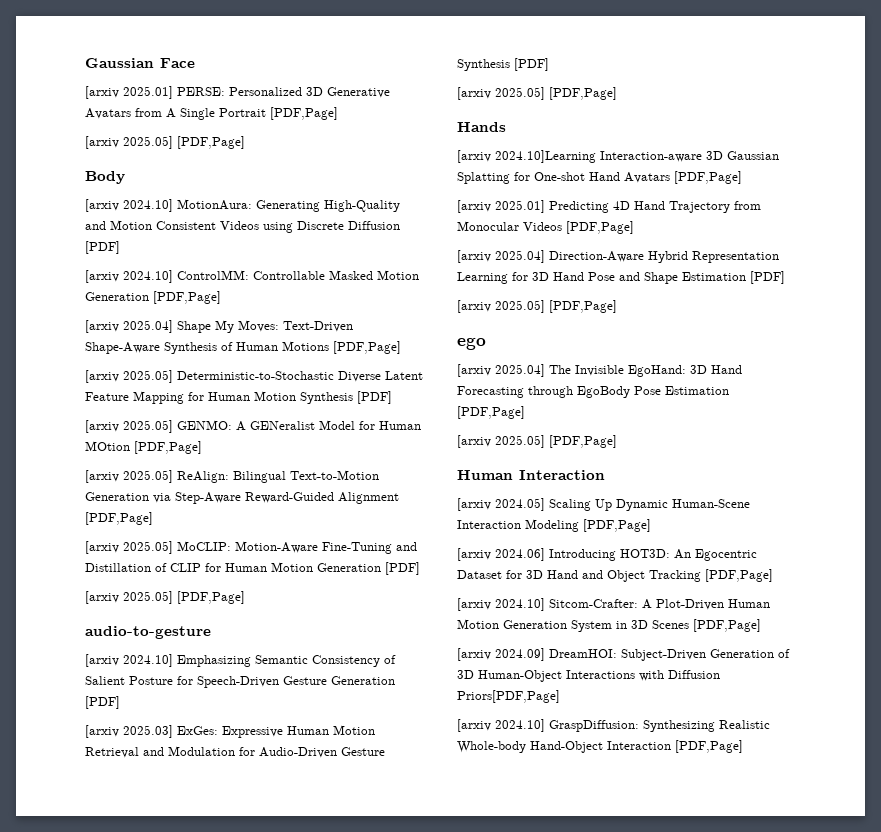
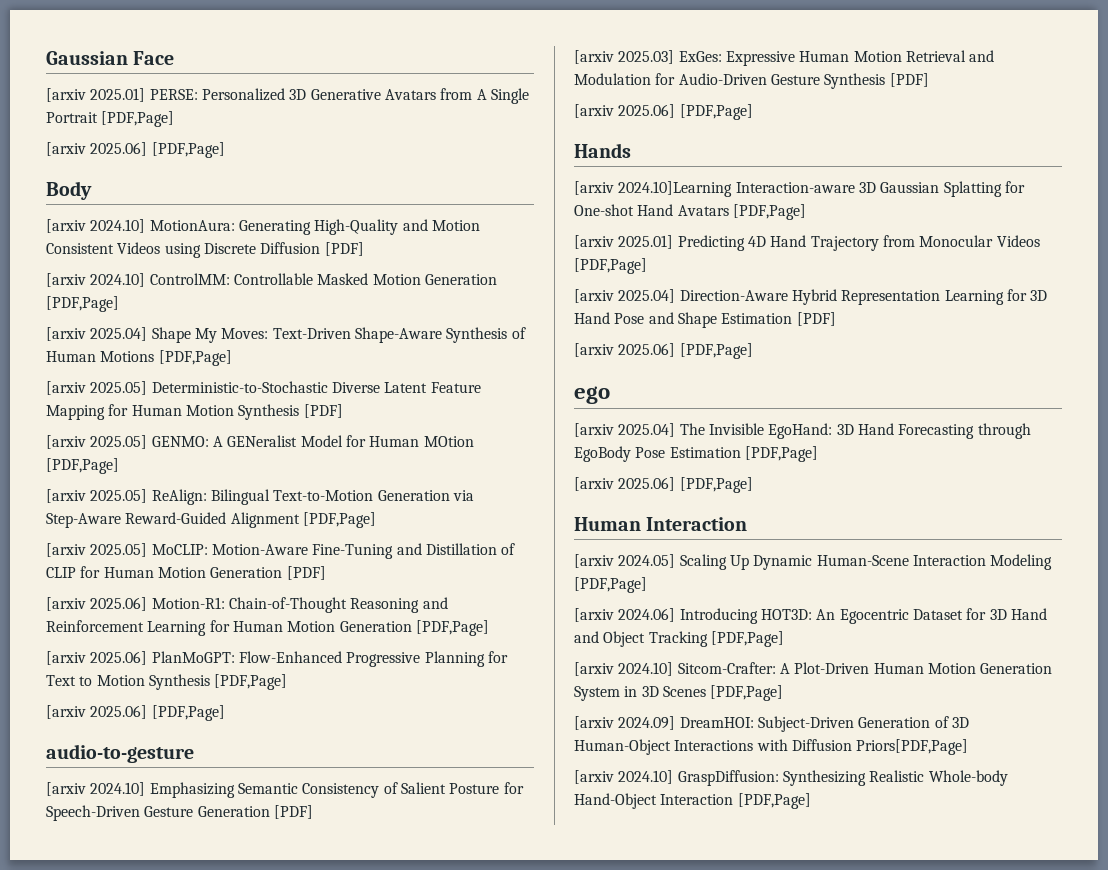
  [arxiv 2025.01] PERSE: Personalized 3D Generative Avatars from A Single Portrait [PDF,Page]
- [arxiv 2025.05] [PDF,Page]
+ [arxiv 2025.06] [PDF,Page]
  [arxiv 2025.05] MoCLIP: Motion-Aware Fine-Tuning and Distillation of CLIP for Human Motion Generation [PDF]
- [arxiv 2025.05] [PDF,Page]
+ [arxiv 2025.06] Motion-R1: Chain-of-Thought Reasoning and Reinforcement Learning for Human Motion Generation [PDF,Page]
+ [arxiv 2025.06] PlanMoGPT: Flow-Enhanced Progressive Planning for Text to Motion Synthesis [PDF,Page]
+ [arxiv 2025.06] [PDF,Page]
  [arxiv 2025.03] ExGes: Expressive Human Motion Retrieval and Modulation for Audio-Driven Gesture Synthesis [PDF]
- [arxiv 2025.05] [PDF,Page]
+ [arxiv 2025.06] [PDF,Page]
  [arxiv 2025.04] Direction-Aware Hybrid Representation Learning for 3D Hand Pose and Shape Estimation [PDF]
- [arxiv 2025.05] [PDF,Page]
+ [arxiv 2025.06] [PDF,Page]
  [arxiv 2025.04] The Invisible EgoHand: 3D Hand Forecasting through EgoBody Pose Estimation [PDF,Page]
- [arxiv 2025.05] [PDF,Page]
+ [arxiv 2025.06] [PDF,Page]

